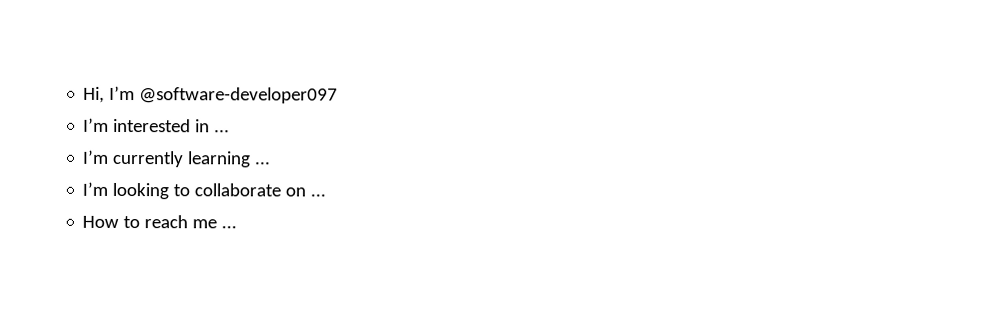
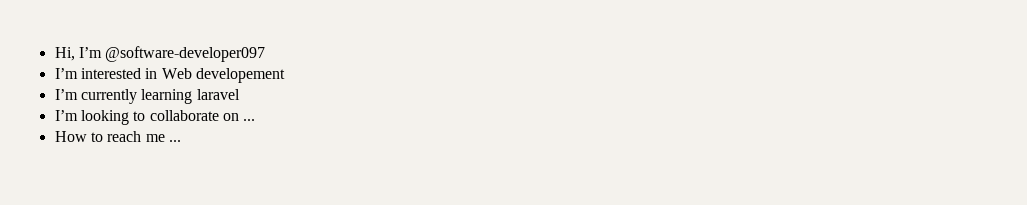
- I’m interested in ...
+ I’m interested in Web developement
- I’m currently learning ...
+ I’m currently learning laravel

